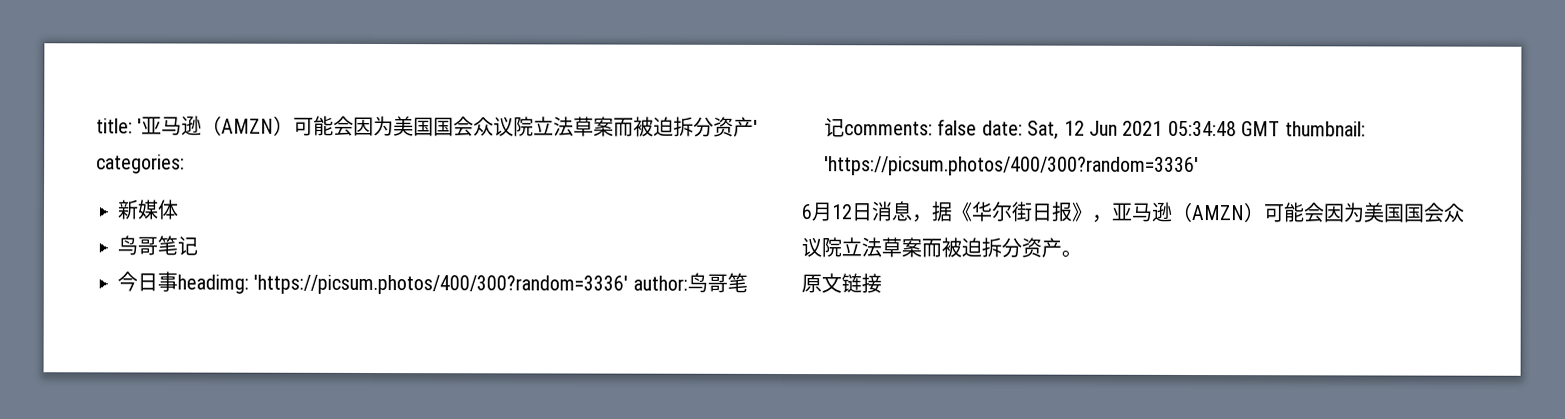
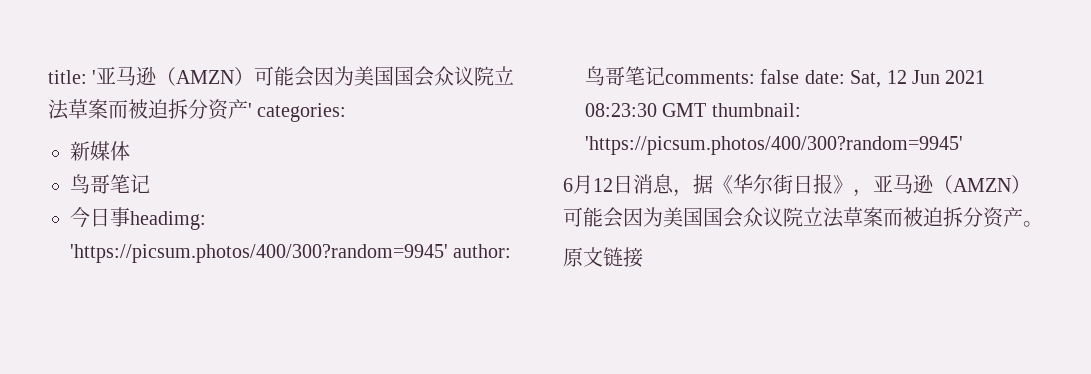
- 今日事headimg: 'https://picsum.photos/400/300?random=3336' author:鸟哥笔记comments: false date: Sat, 12 Jun 2021 05:34:48 GMT thumbnail: 'https://picsum.photos/400/300?random=3336'
+ 今日事headimg: 'https://picsum.photos/400/300?random=9945' author:鸟哥笔记comments: false date: Sat, 12 Jun 2021 08:23:30 GMT thumbnail: 'https://picsum.photos/400/300?random=9945'

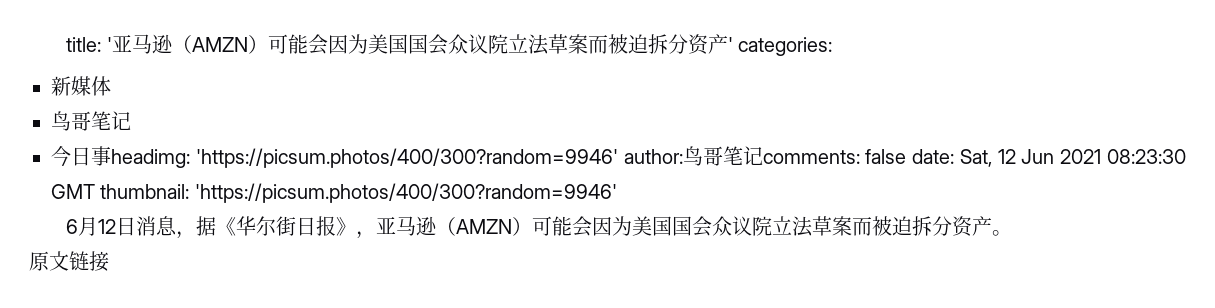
- 今日事headimg: 'https://picsum.photos/400/300?random=9945' author:鸟哥笔记comments: false date: Sat, 12 Jun 2021 08:23:30 GMT thumbnail: 'https://picsum.photos/400/300?random=9945'
+ 今日事headimg: 'https://picsum.photos/400/300?random=9946' author:鸟哥笔记comments: false date: Sat, 12 Jun 2021 08:23:30 GMT thumbnail: 'https://picsum.photos/400/300?random=9946'

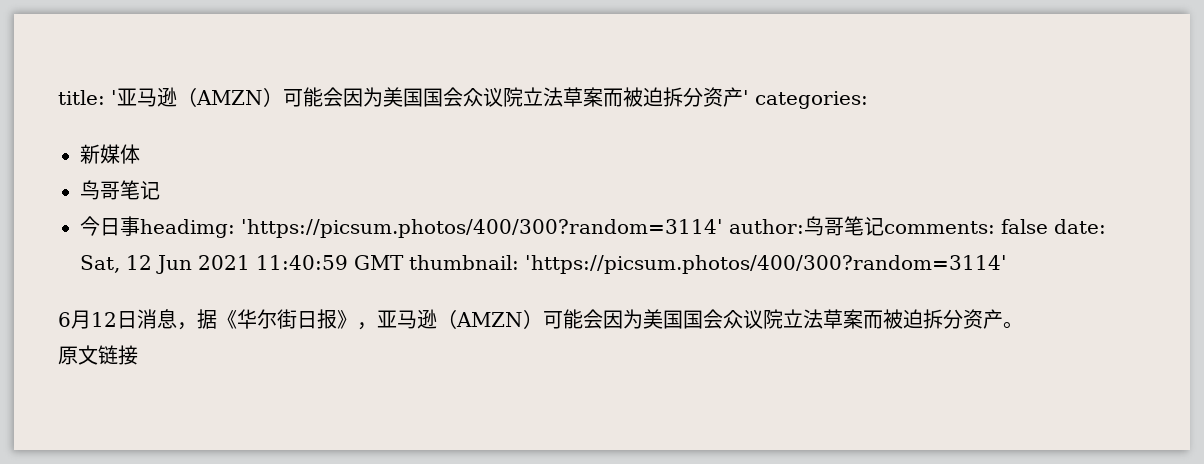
- 今日事headimg: 'https://picsum.photos/400/300?random=9946' author:鸟哥笔记comments: false date: Sat, 12 Jun 2021 08:23:30 GMT thumbnail: 'https://picsum.photos/400/300?random=9946'
+ 今日事headimg: 'https://picsum.photos/400/300?random=3114' author:鸟哥笔记comments: false date: Sat, 12 Jun 2021 11:40:59 GMT thumbnail: 'https://picsum.photos/400/300?random=3114'

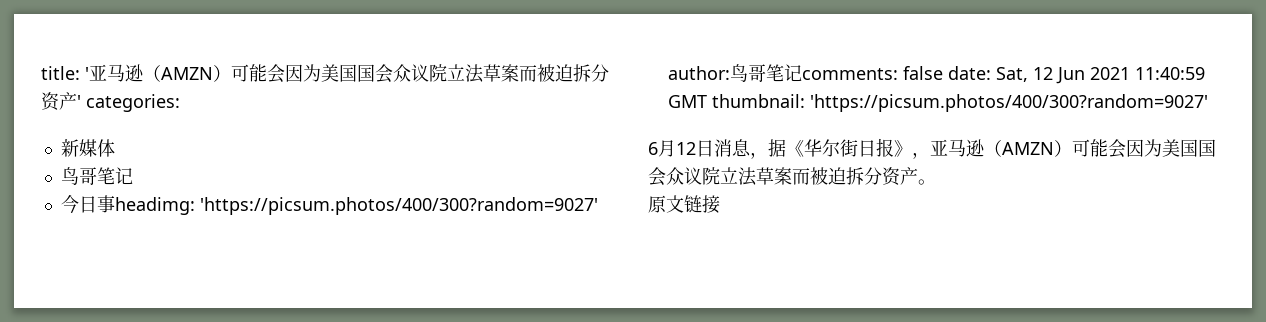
- 今日事headimg: 'https://picsum.photos/400/300?random=3114' author:鸟哥笔记comments: false date: Sat, 12 Jun 2021 11:40:59 GMT thumbnail: 'https://picsum.photos/400/300?random=3114'
+ 今日事headimg: 'https://picsum.photos/400/300?random=9027' author:鸟哥笔记comments: false date: Sat, 12 Jun 2021 11:40:59 GMT thumbnail: 'https://picsum.photos/400/300?random=9027'

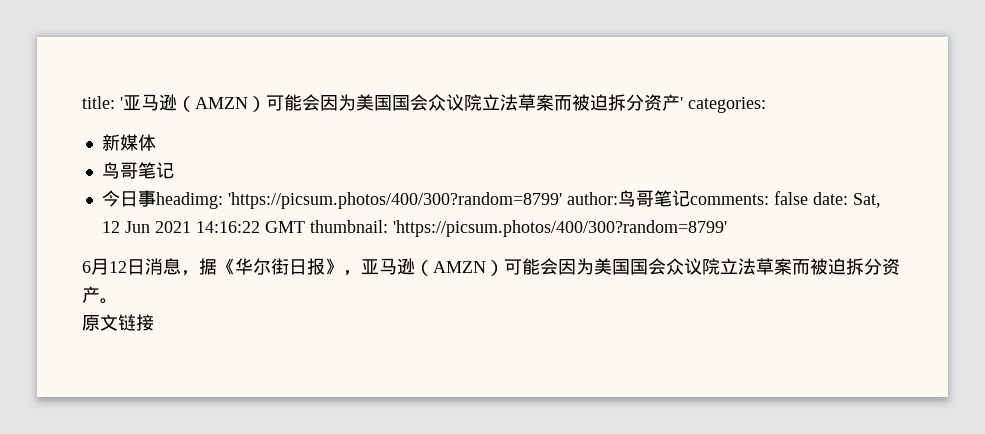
- 今日事headimg: 'https://picsum.photos/400/300?random=9027' author:鸟哥笔记comments: false date: Sat, 12 Jun 2021 11:40:59 GMT thumbnail: 'https://picsum.photos/400/300?random=9027'
+ 今日事headimg: 'https://picsum.photos/400/300?random=8799' author:鸟哥笔记comments: false date: Sat, 12 Jun 2021 14:16:22 GMT thumbnail: 'https://picsum.photos/400/300?random=8799'

